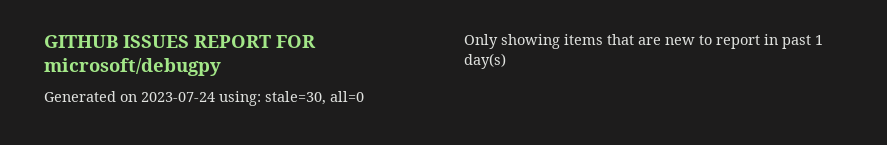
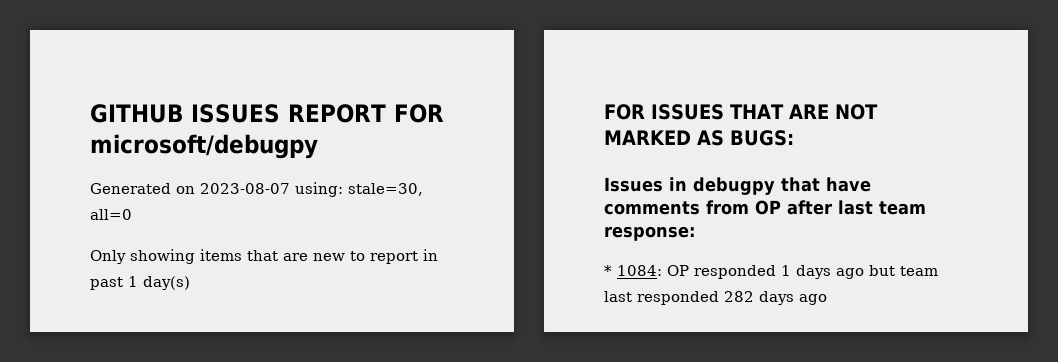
- Generated on 2023-07-24 using: stale=30, all=0
+ Generated on 2023-08-07 using: stale=30, all=0
+ FOR ISSUES THAT ARE NOT MARKED AS BUGS:
+ Issues in debugpy that have comments from OP after last team response:
+ * 1084: OP responded 1 days ago but team last responded 282 days ago

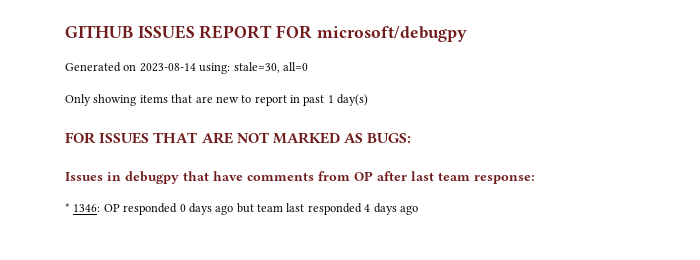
- Generated on 2023-08-07 using: stale=30, all=0
+ Generated on 2023-08-14 using: stale=30, all=0
- * 1084: OP responded 1 days ago but team last responded 282 days ago
+ * 1346: OP responded 0 days ago but team last responded 4 days ago

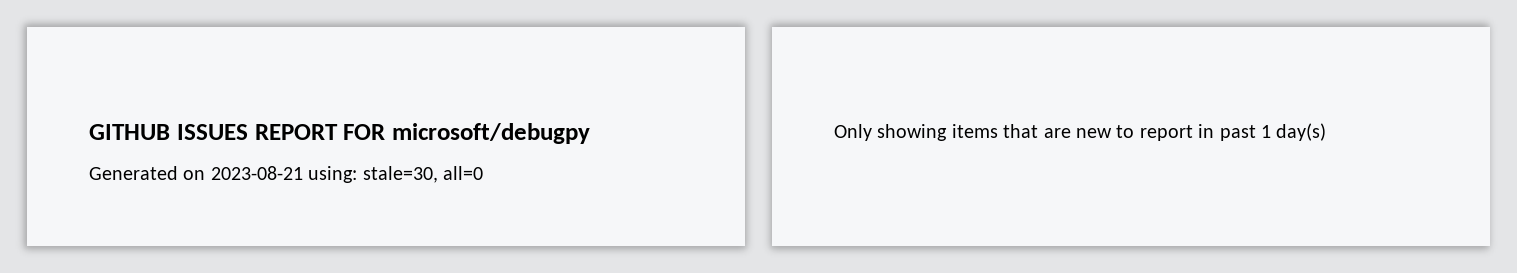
- Generated on 2023-08-14 using: stale=30, all=0
+ Generated on 2023-08-21 using: stale=30, all=0
- FOR ISSUES THAT ARE NOT MARKED AS BUGS:
- Issues in debugpy that have comments from OP after last team response:
- * 1346: OP responded 0 days ago but team last responded 4 days ago

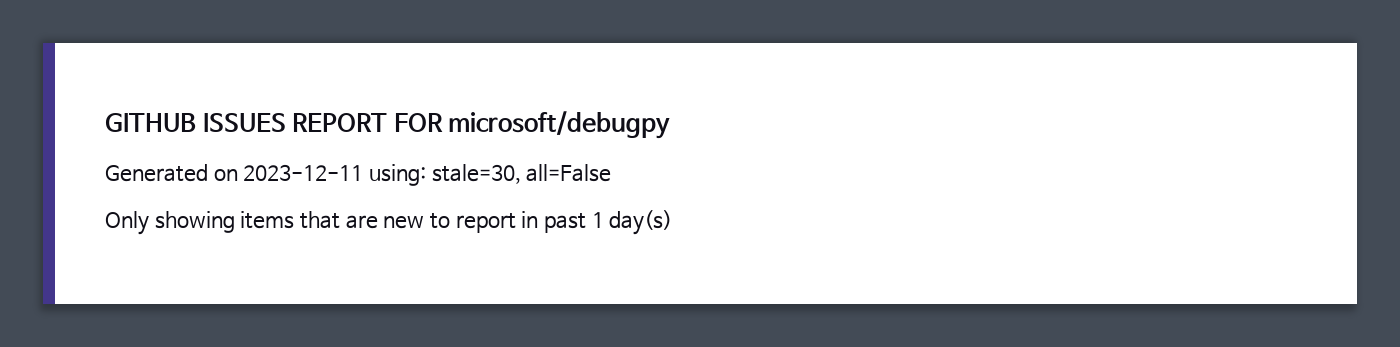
- Generated on 2023-08-21 using: stale=30, all=0
+ Generated on 2023-12-11 using: stale=30, all=False

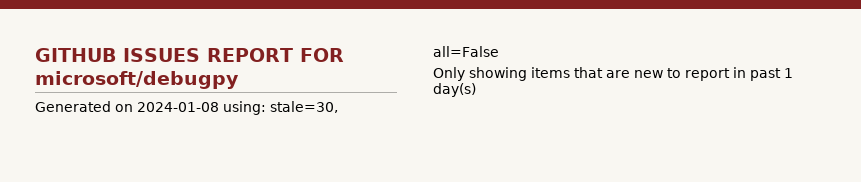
- Generated on 2023-12-11 using: stale=30, all=False
+ Generated on 2024-01-08 using: stale=30, all=False

